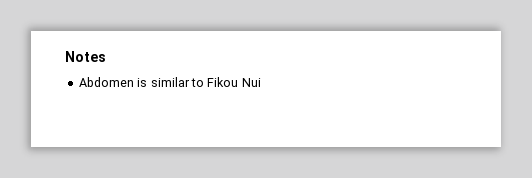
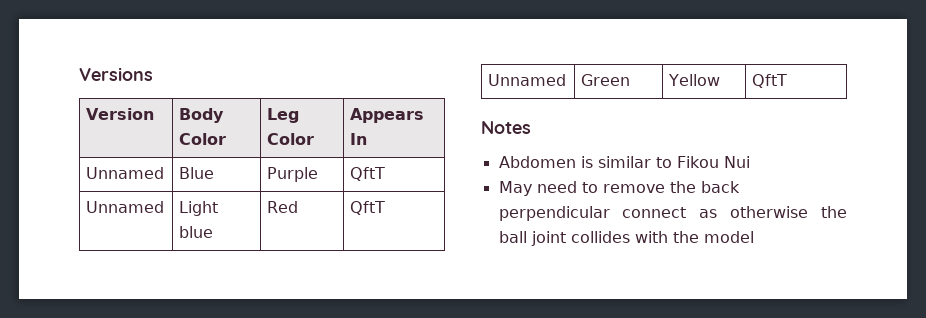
+ Versions
+ Version | Body Color | Leg Color | Appears In
+ Unnamed | Blue | Purple | QftT
+ Unnamed | Light blue | Red | QftT
+ Unnamed | Green | Yellow | QftT
+ May need to remove the back perpendicular connect as otherwise the ball joint collides with the model

